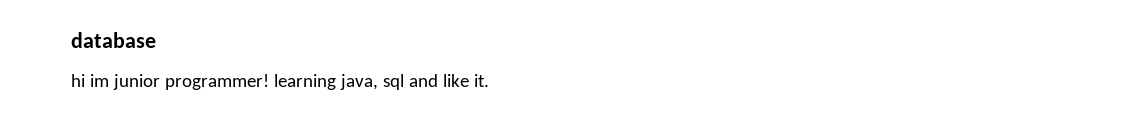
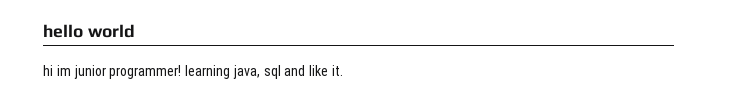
- database
+ hello world

